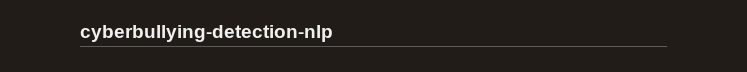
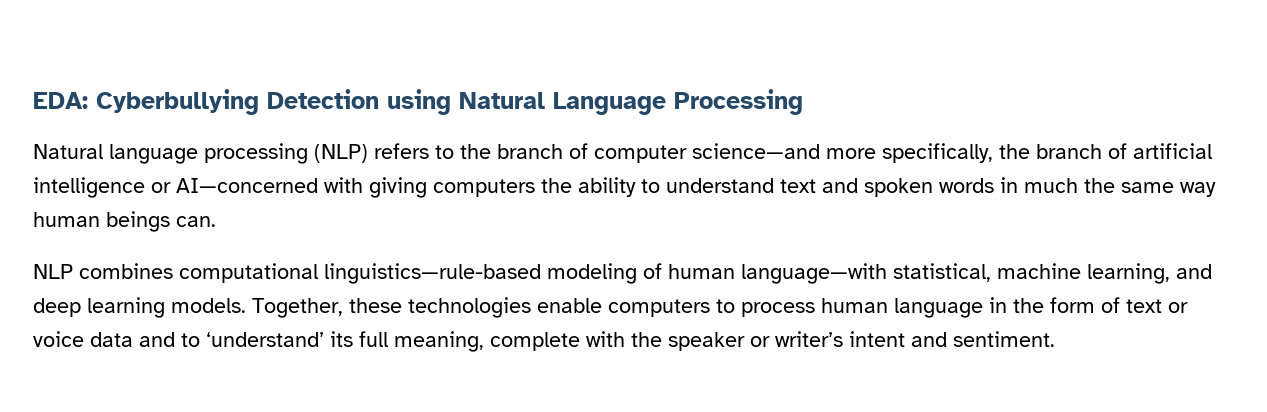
- cyberbullying-detection-nlp
+ EDA: Cyberbullying Detection using Natural Language Processing
+ Natural language processing (NLP) refers to the branch of computer science—and more specifically, the branch of artificial intelligence or AI—concerned with giving computers the ability to understand text and spoken words in much the same way human beings can.
+ NLP combines computational linguistics—rule-based modeling of human language—with statistical, machine learning, and deep learning models. Together, these technologies enable computers to process human language in the form of text or voice data and to ‘understand’ its full meaning, complete with the speaker or writer’s intent and sentiment.

